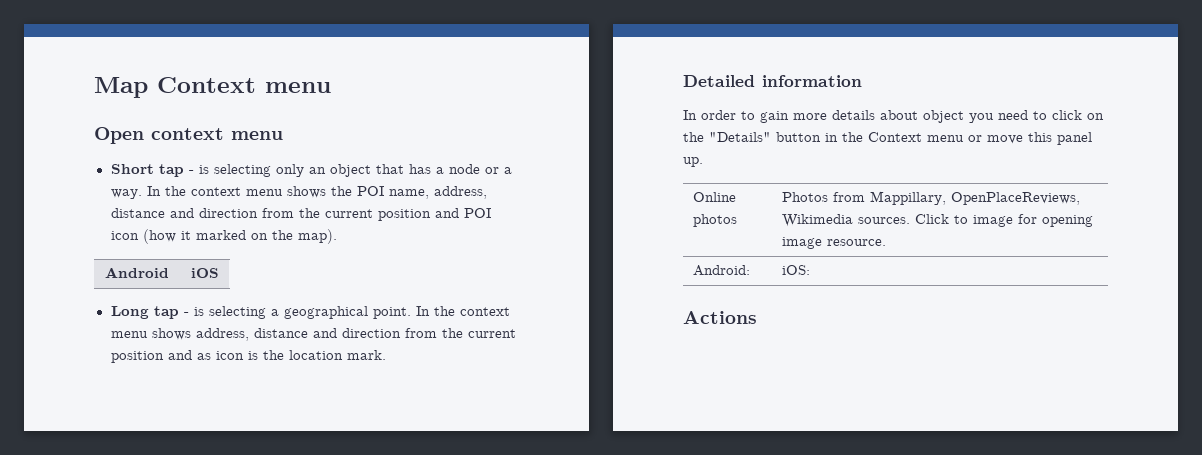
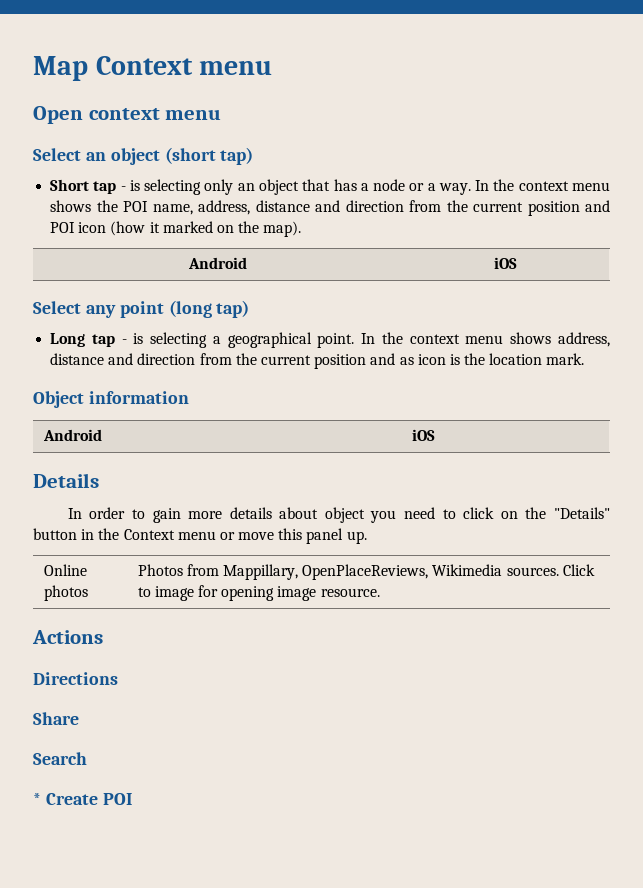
+ Select an object (short tap)
+ Select any point (long tap)
- Detailed information
+ Object information
+ Android | iOS
+ Details
- Android: | iOS:
+ Directions
+ Share
+ Search
+ * Create POI

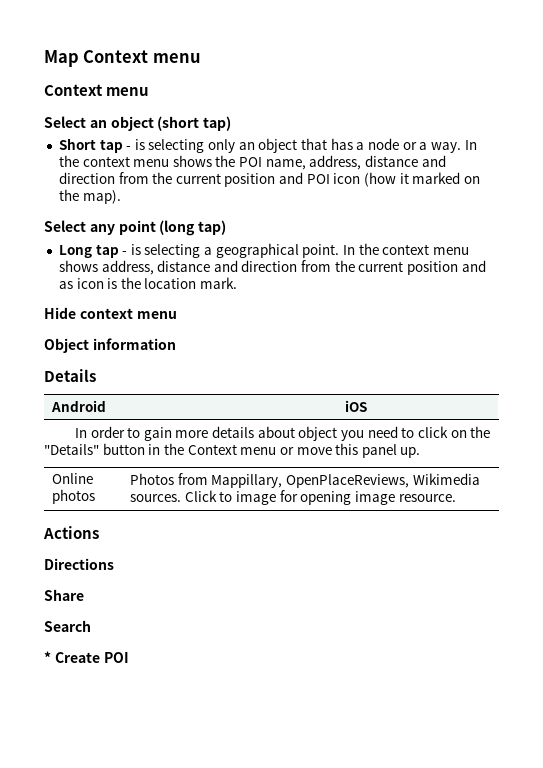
  Map Context menu
- Open context menu
+ Context menu
  In the context menu shows the POI name, address, distance and direction from the current position and POI icon (how it marked on the map).
- Android | iOS
+ Hide context menu
  Object information
+ Details
  Android | iOS
- Details

